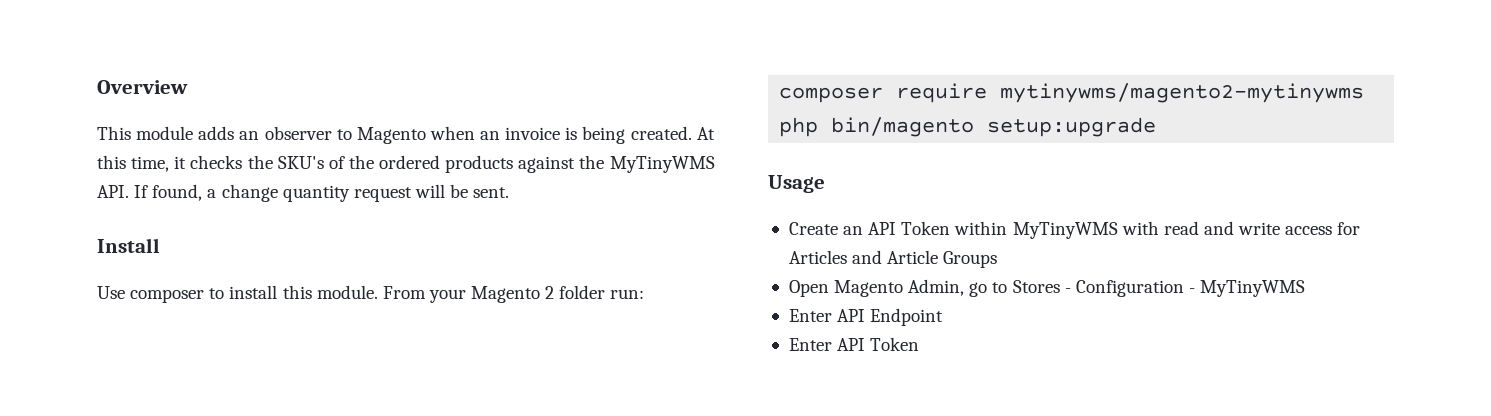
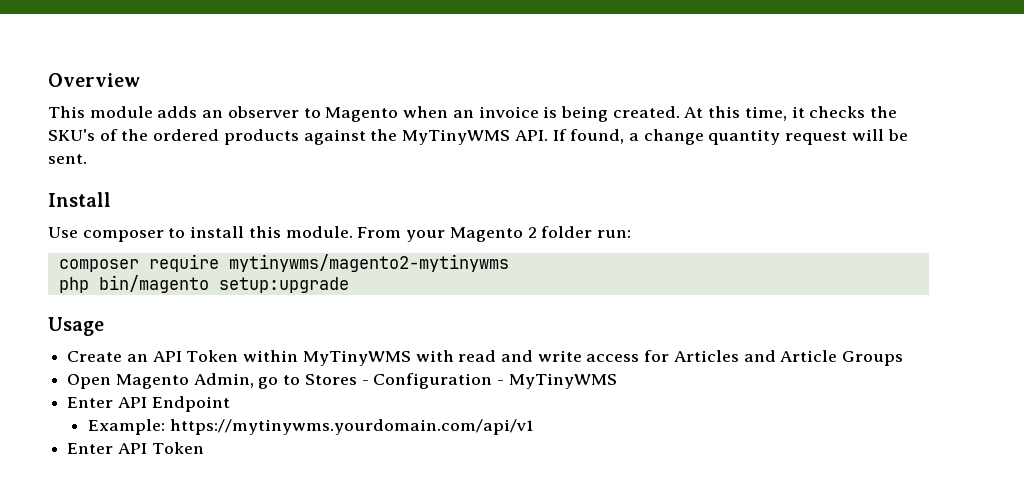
+ Example: https://mytinywms.yourdomain.com/api/v1

